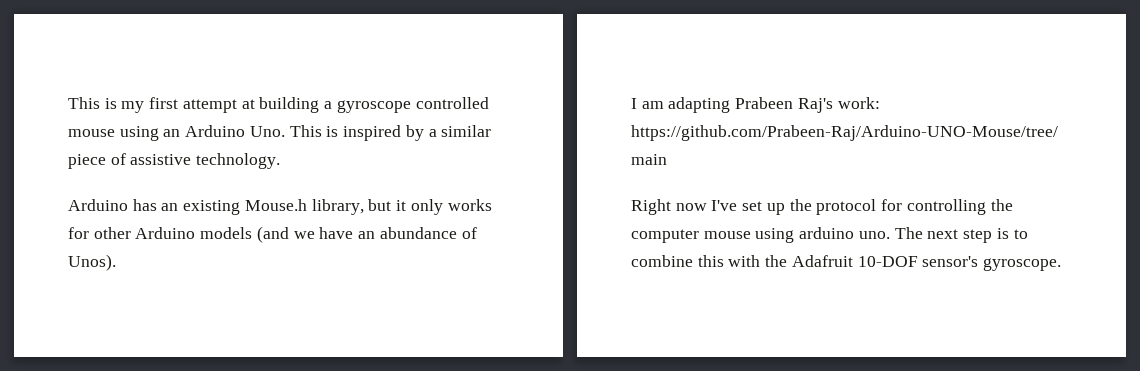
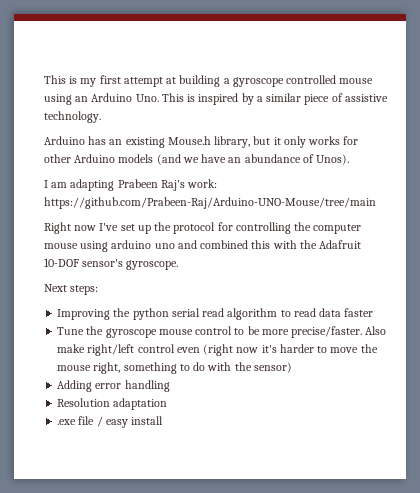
- Right now I've set up the protocol for controlling the computer mouse using arduino uno. The next step is to combine this with the Adafruit 10-DOF sensor's gyroscope.
+ Right now I've set up the protocol for controlling the computer mouse using arduino uno and combined this with the Adafruit 10-DOF sensor's gyroscope.
+ Next steps:
+ Improving the python serial read algorithm to read data faster
+ Tune the gyroscope mouse control to be more precise/faster. Also make right/left control even (right now it's harder to move the mouse right, something to do with the sensor)
+ Adding error handling
+ Resolution adaptation
+ .exe file / easy install

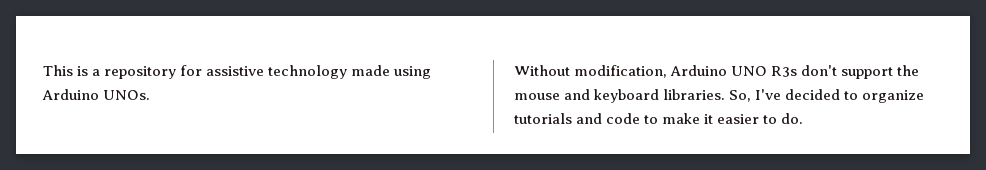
- This is my first attempt at building a gyroscope controlled mouse using an Arduino Uno. This is inspired by a similar piece of assistive technology.
- Arduino has an existing Mouse.h library, but it only works for other Arduino models (and we have an abundance of Unos).
- I am adapting Prabeen Raj's work: https://github.com/Prabeen-Raj/Arduino-UNO-Mouse/tree/main
- Right now I've set up the protocol for controlling the computer mouse using arduino uno and combined this with the Adafruit 10-DOF sensor's gyroscope.
- Next steps:
- Improving the python serial read algorithm to read data faster
- Tune the gyroscope mouse control to be more precise/faster. Also make right/left control even (right now it's harder to move the mouse right, something to do with the sensor)
- Adding error handling
- Resolution adaptation
- .exe file / easy install
+ This is a repository for assistive technology made using Arduino UNOs.
+ Without modification, Arduino UNO R3s don't support the mouse and keyboard libraries. So, I've decided to organize tutorials and code to make it easier to do.

